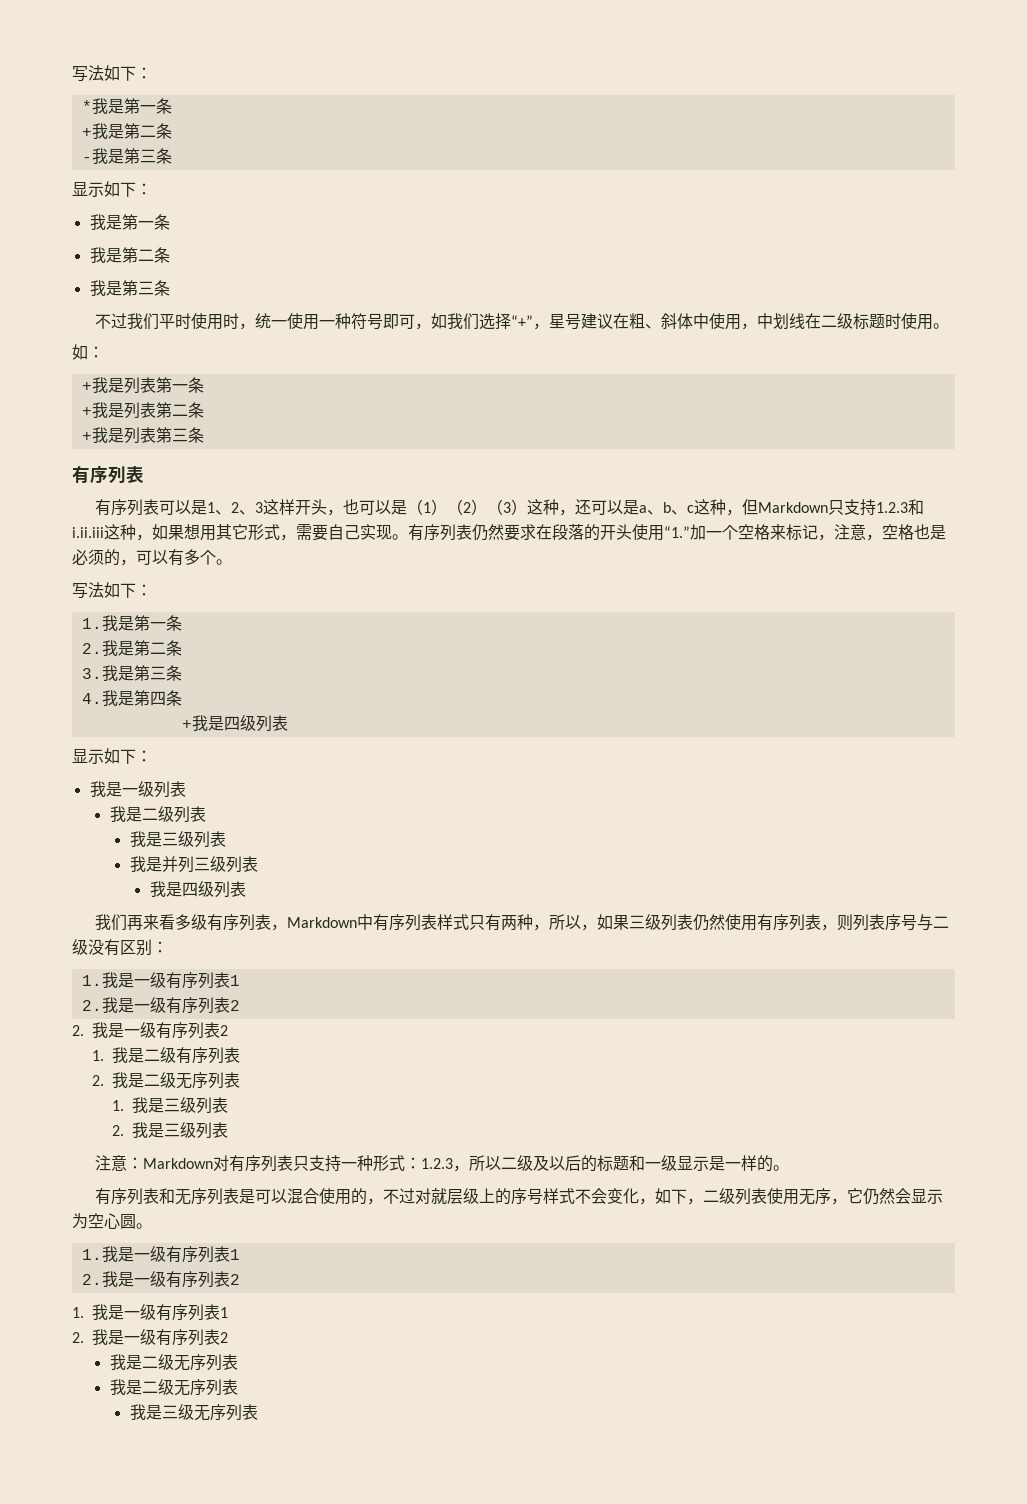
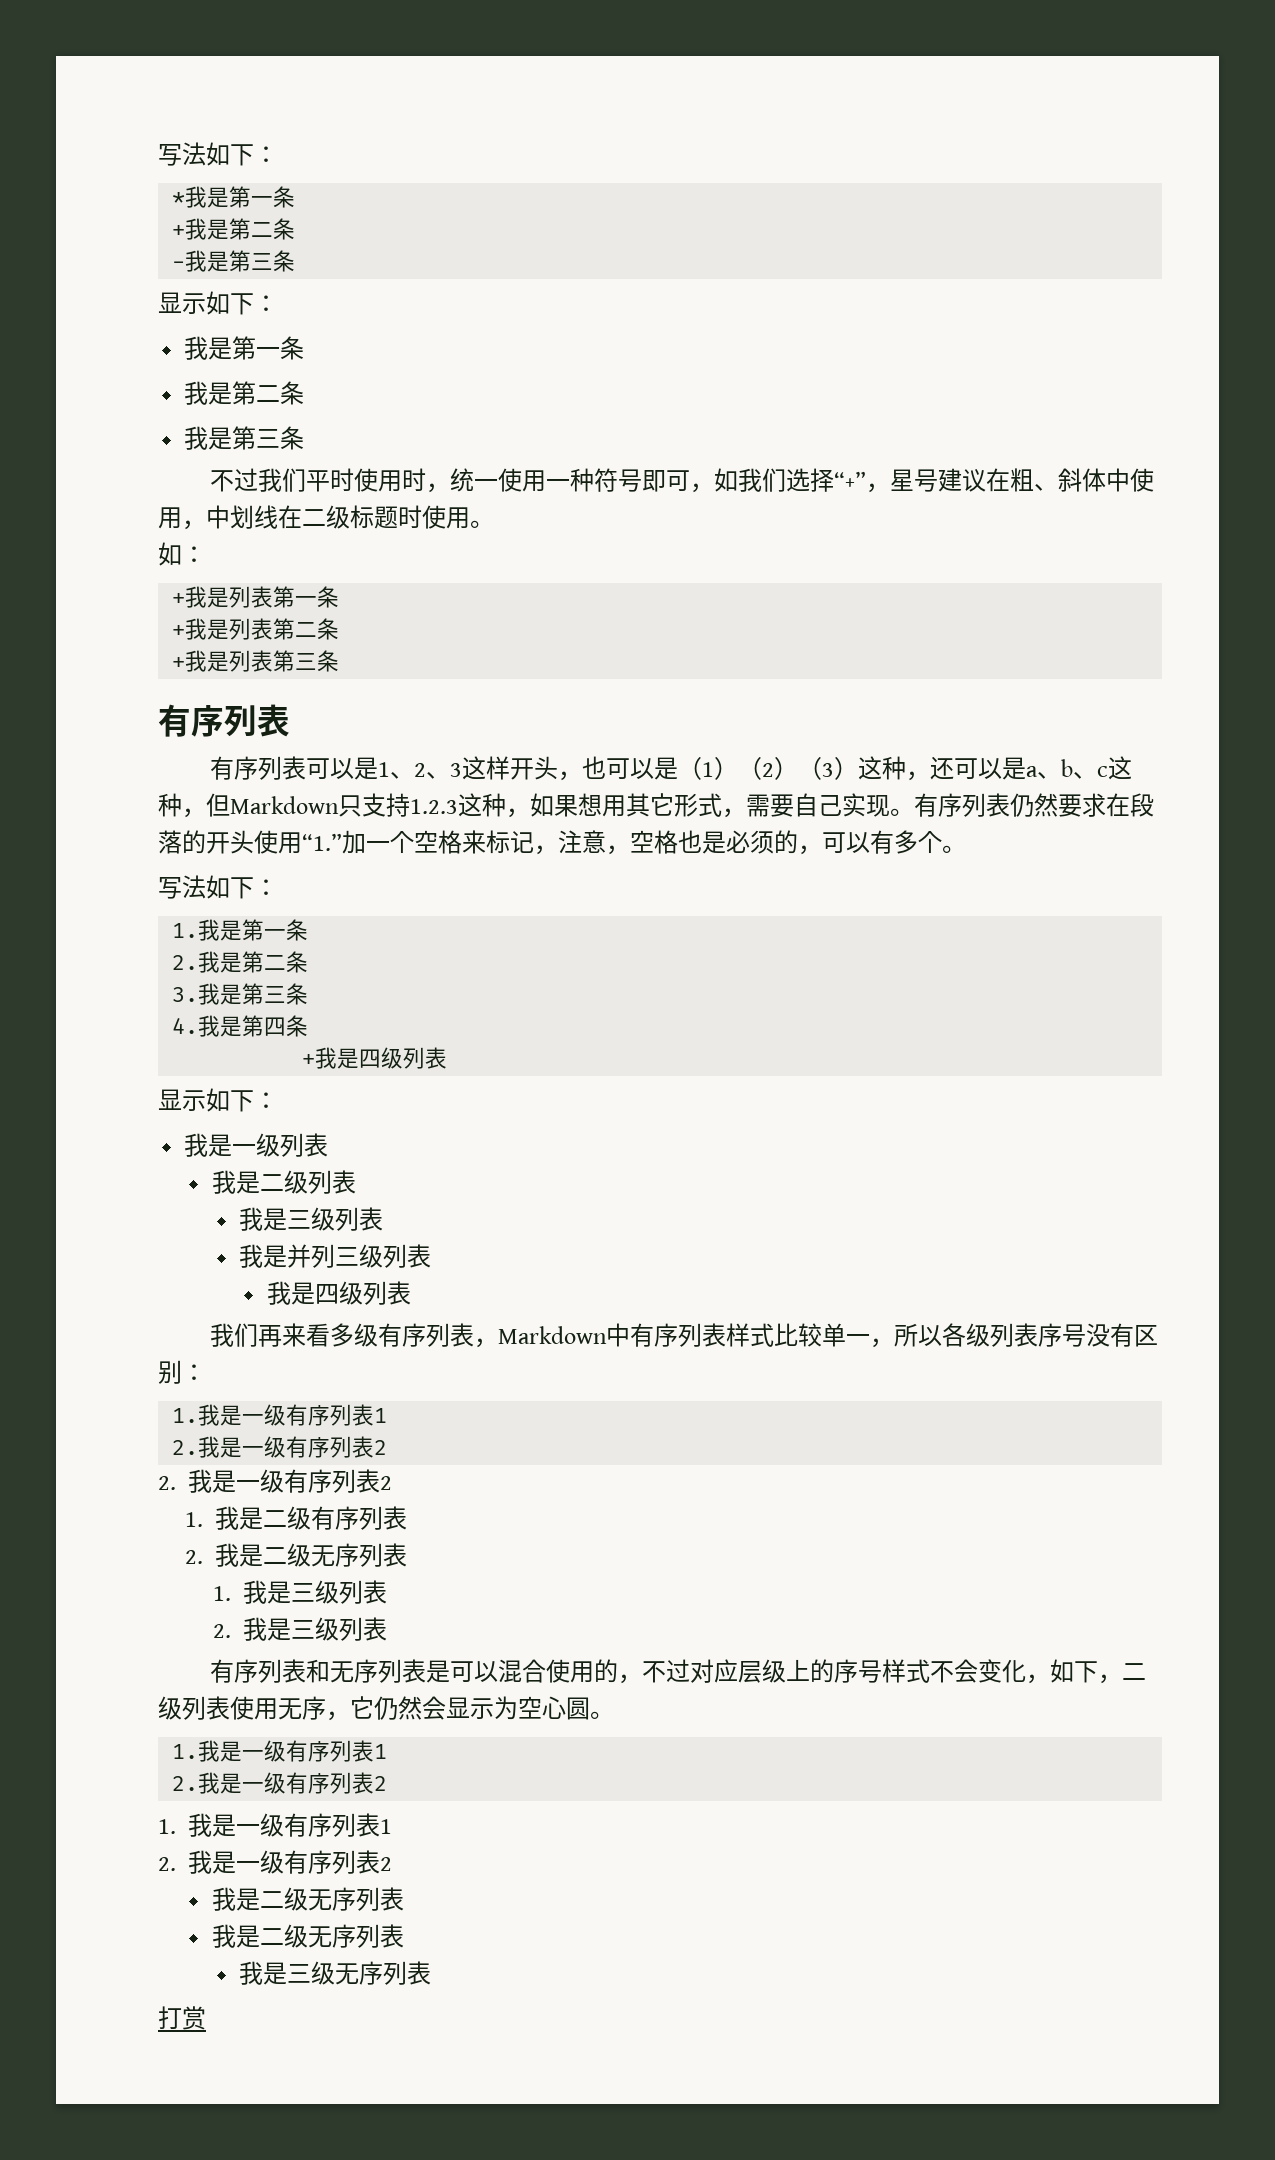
- 有序列表可以是1、2、3这样开头，也可以是（1）（2）（3）这种，还可以是a、b、c这种，但Markdown只支持1.2.3和i.ii.iii这种，如果想用其它形式，需要自己实现。
+ 有序列表可以是1、2、3这样开头，也可以是（1）（2）（3）这种，还可以是a、b、c这种，但Markdown只支持1.2.3这种，如果想用其它形式，需要自己实现。
- 我们再来看多级有序列表，Markdown中有序列表样式只有两种，所以，如果三级列表仍然使用有序列表，则列表序号与二级没有区别：
+ 我们再来看多级有序列表，Markdown中有序列表样式比较单一，所以各级列表序号没有区别：
- 注意：Markdown对有序列表只支持一种形式：1.2.3，所以二级及以后的标题和一级显示是一样的。
- 有序列表和无序列表是可以混合使用的，不过对就层级上的序号样式不会变化，如下，二级列表使用无序，它仍然会显示为空心圆。
+ 有序列表和无序列表是可以混合使用的，不过对应层级上的序号样式不会变化，如下，二级列表使用无序，它仍然会显示为空心圆。
+ 打赏

